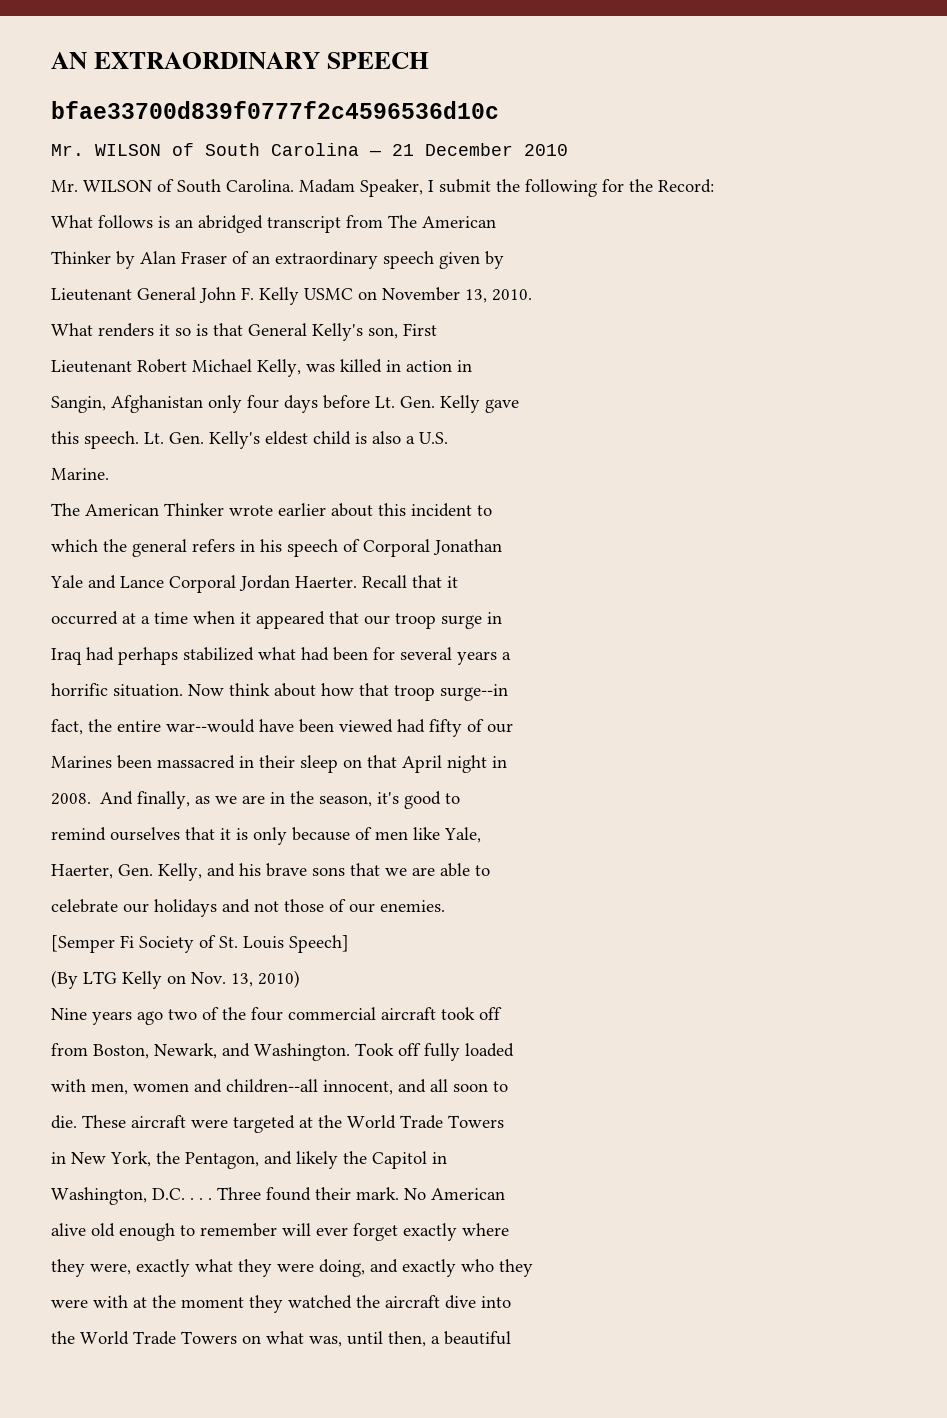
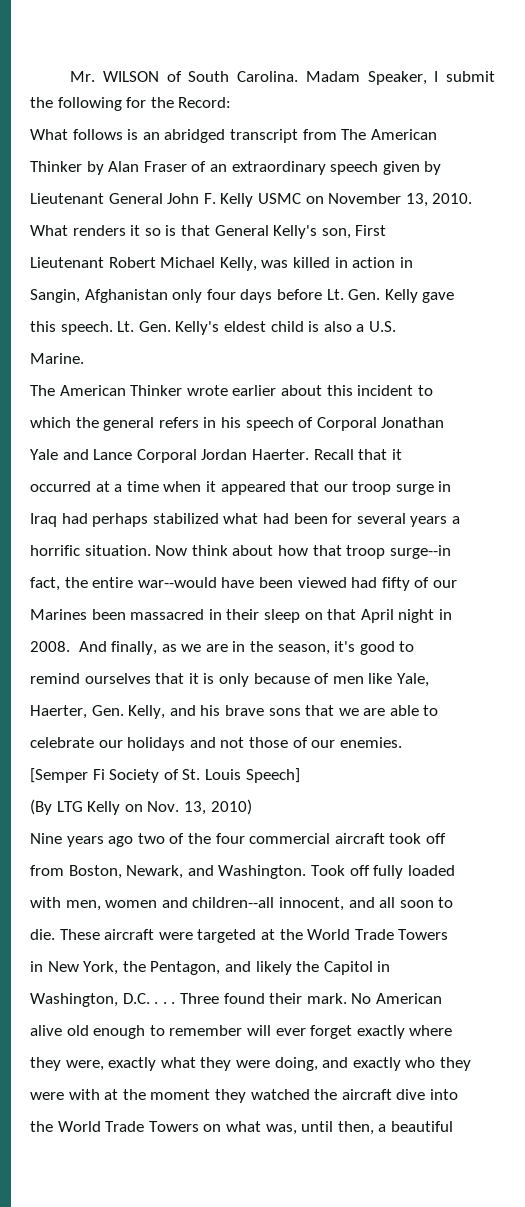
- AN EXTRAORDINARY SPEECH
- bfae33700d839f0777f2c4596536d10c
- Mr. WILSON of South Carolina — 21 December 2010

